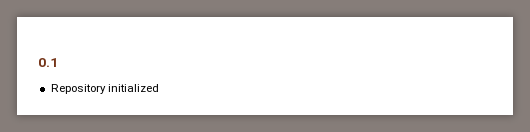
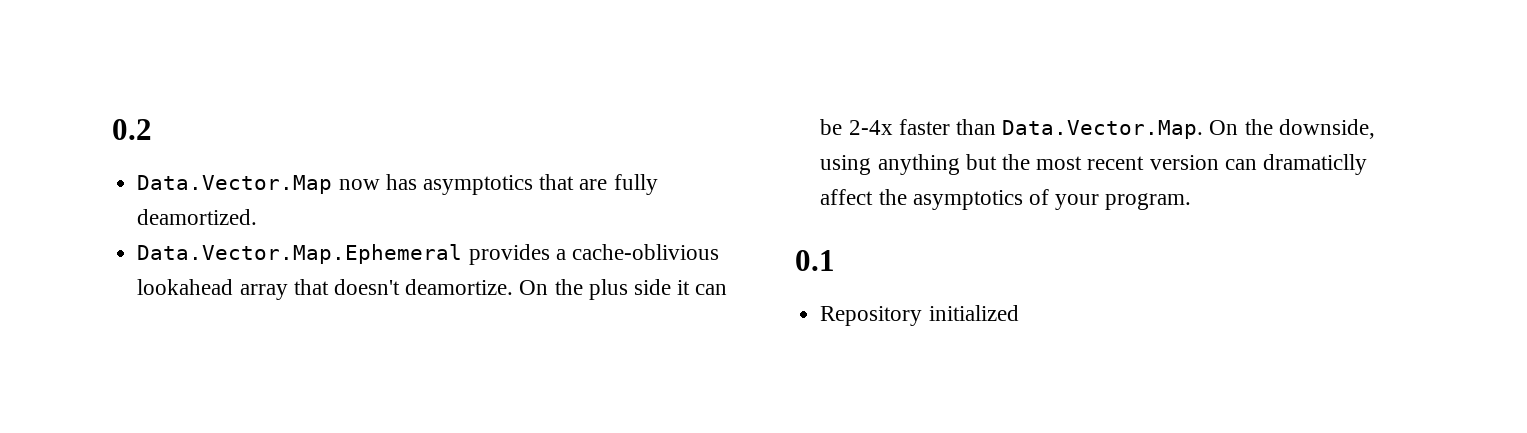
+ 0.2
+ Data.Vector.Map now has asymptotics that are fully deamortized.
+ Data.Vector.Map.Ephemeral provides a cache-oblivious lookahead array that doesn't deamortize. On the plus side it can be 2-4x faster than Data.Vector.Map. On the downside, using anything but the most recent version can dramaticlly affect the asymptotics of your program.

